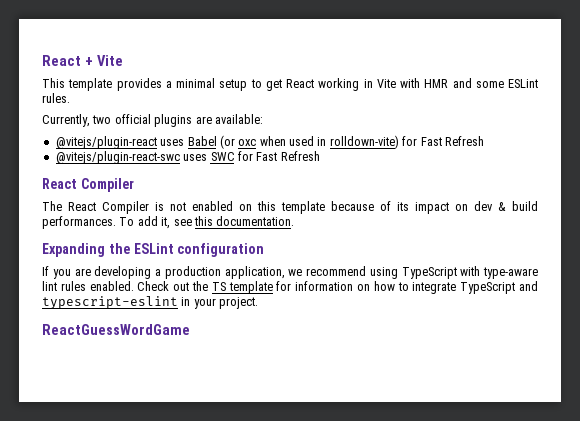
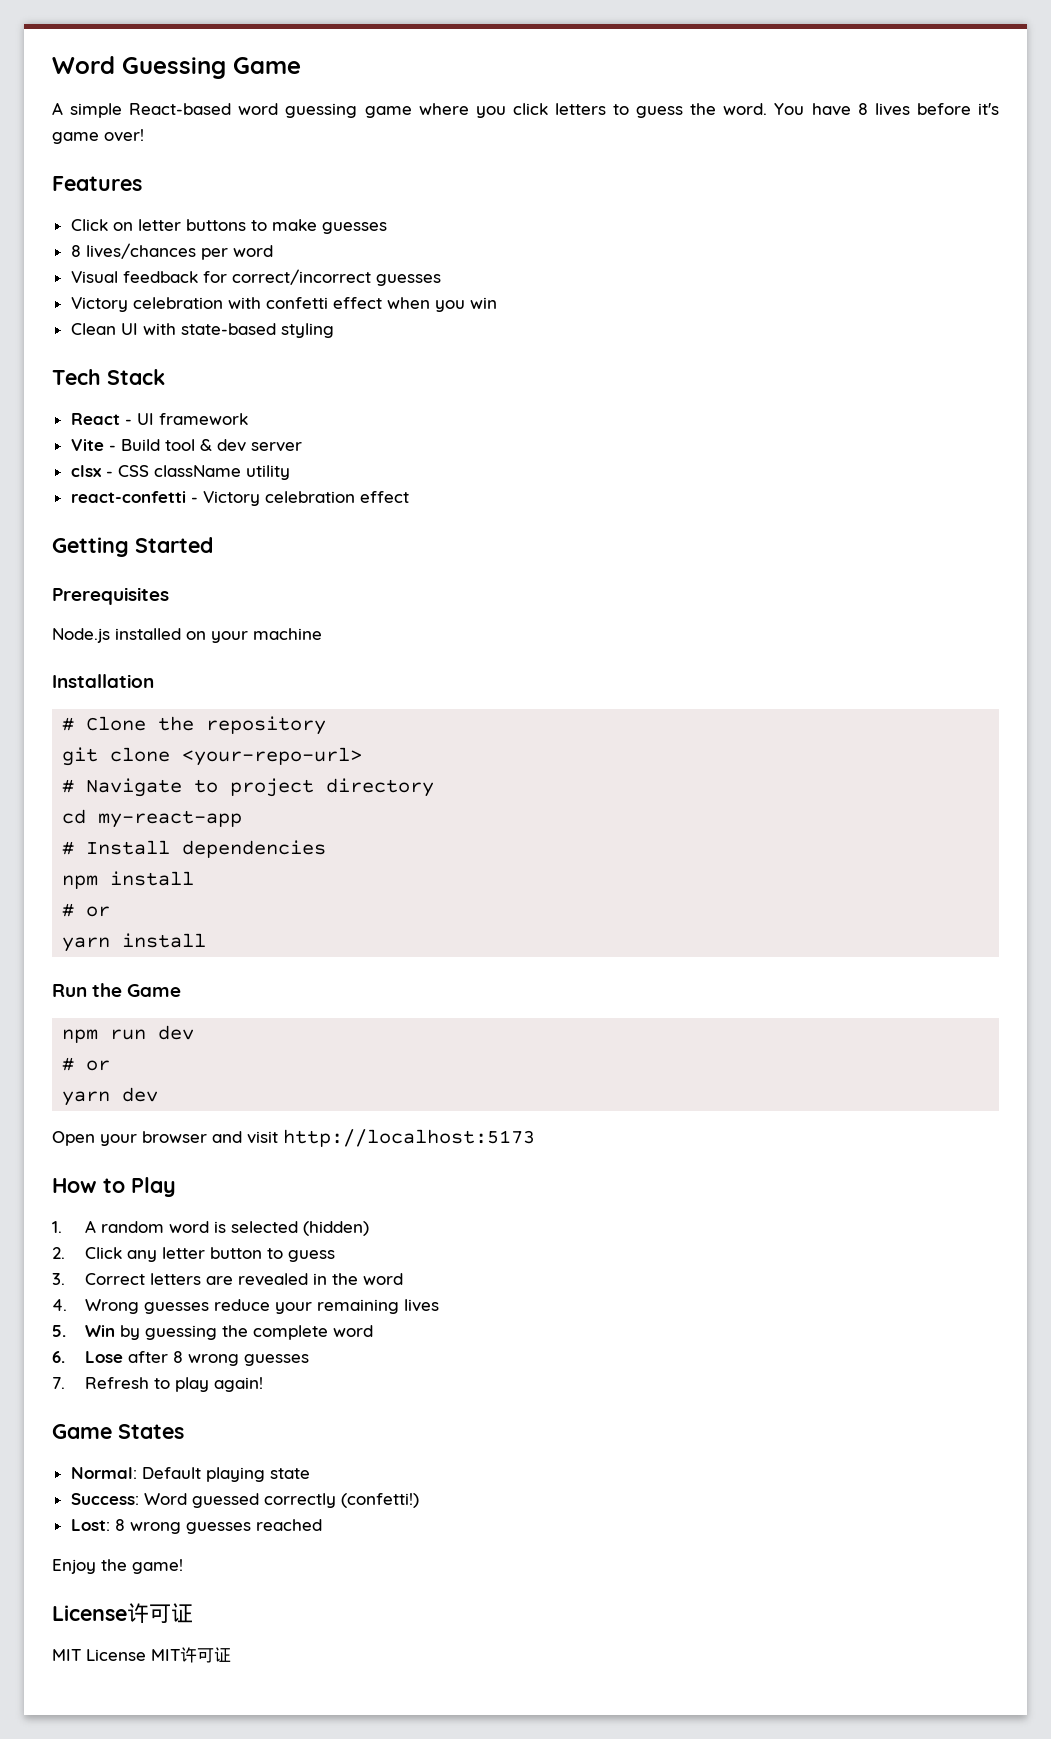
- React + Vite
- This template provides a minimal setup to get React working in Vite with HMR and some ESLint rules.
- Currently, two official plugins are available:
- @vitejs/plugin-react uses Babel (or oxc when used in rolldown-vite) for Fast Refresh
- @vitejs/plugin-react-swc uses SWC for Fast Refresh
- React Compiler
- The React Compiler is not enabled on this template because of its impact on dev & build performances. To add it, see this documentation.
- Expanding the ESLint configuration
- If you are developing a production application, we recommend using TypeScript with type-aware lint rules enabled. Check out the TS template for information on how to integrate TypeScript and typescript-eslint in your project.
- ReactGuessWordGame
+ Word Guessing Game
+ A simple React-based word guessing game where you click letters to guess the word. You have 8 lives before it's game over!
+ Features
+ Click on letter buttons to make guesses
+ 8 lives/chances per word
+ Visual feedback for correct/incorrect guesses
+ Victory celebration with confetti effect when you win
+ Clean UI with state-based styling
+ Tech Stack
+ React - UI framework
+ Vite - Build tool & dev server
+ clsx - CSS className utility
+ react-confetti - Victory celebration effect
+ Getting Started
+ Prerequisites
+ Node.js installed on your machine
+ Installation
+ # Clone the repository
+ git clone <your-repo-url>
+ # Navigate to project directory
+ cd my-react-app
+ # Install dependencies
+ npm install
+ # or
+ yarn install
+ Run the Game
+ npm run dev
+ # or
+ yarn dev
+ Open your browser and visit http://localhost:5173
+ How to Play
+ 1. A random word is selected (hidden)
+ 2. Click any letter button to guess
+ 3. Correct letters are revealed in the word
+ 4. Wrong guesses reduce your remaining lives
+ 5. Win by guessing the complete word
+ 6. Lose after 8 wrong guesses
+ 7. Refresh to play again!
+ Game States
+ Normal: Default playing state
+ Success: Word guessed correctly (confetti!)
+ Lost: 8 wrong guesses reached
+ Enjoy the game!
+ License许可证
+ MIT License MIT许可证

